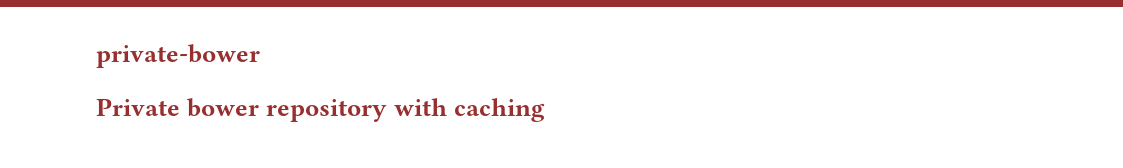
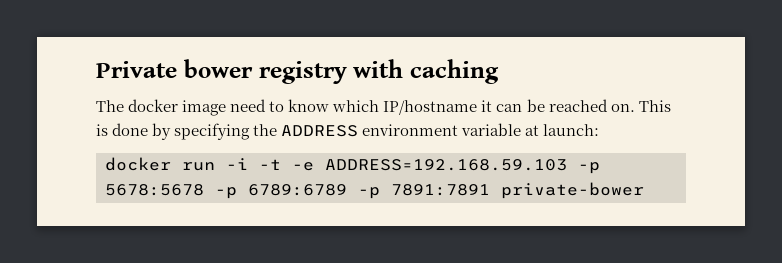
- private-bower
- Private bower repository with caching
+ Private bower registry with caching
+ The docker image need to know which IP/hostname it can be reached on. This is done by specifying the ADDRESS environment variable at launch:
+ docker run -i -t -e ADDRESS=192.168.59.103 -p 5678:5678 -p 6789:6789 -p 7891:7891 private-bower

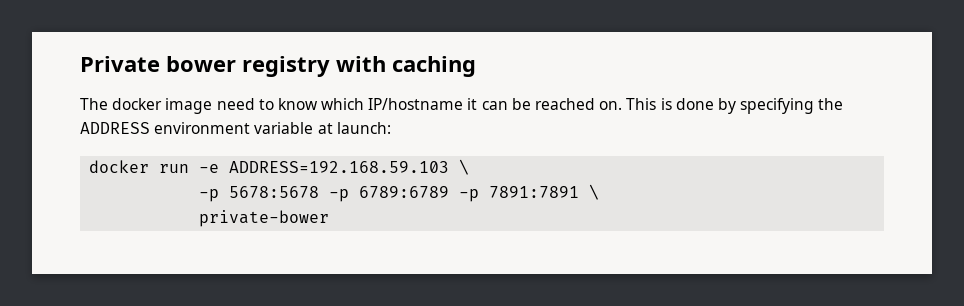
- docker run -i -t -e ADDRESS=192.168.59.103 -p 5678:5678 -p 6789:6789 -p 7891:7891 private-bower
+ docker run -e ADDRESS=192.168.59.103 \
+ -p 5678:5678 -p 6789:6789 -p 7891:7891 \
+ private-bower

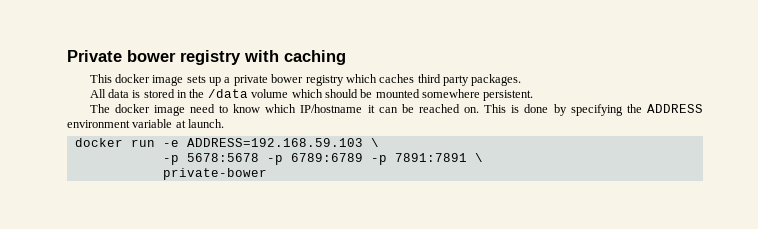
+ This docker image sets up a private bower registry which caches third party packages.
+ All data is stored in the /data volume which should be mounted somewhere persistent.
- This is done by specifying the ADDRESS environment variable at launch:
+ This is done by specifying the ADDRESS environment variable at launch.

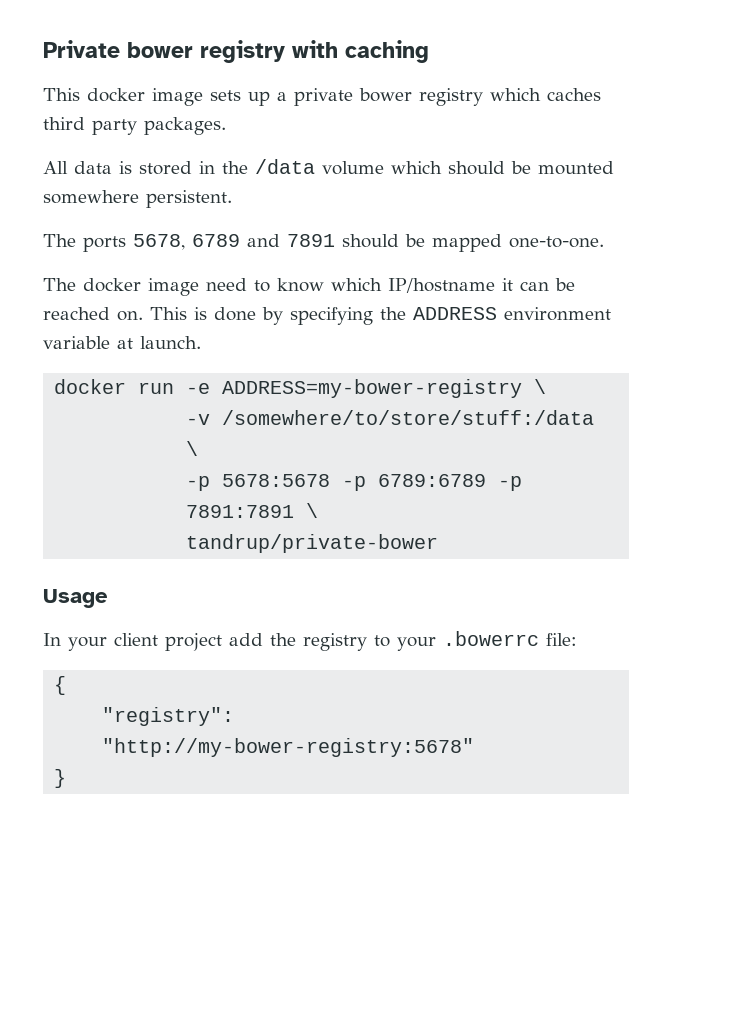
+ The ports 5678, 6789 and 7891 should be mapped one-to-one.
- docker run -e ADDRESS=192.168.59.103 \
+ docker run -e ADDRESS=my-bower-registry \
+ -v /somewhere/to/store/stuff:/data \
- private-bower
+ tandrup/private-bower
+ Usage
+ In your client project add the registry to your .bowerrc file:
+ {
+ "registry": "http://my-bower-registry:5678"
+ }

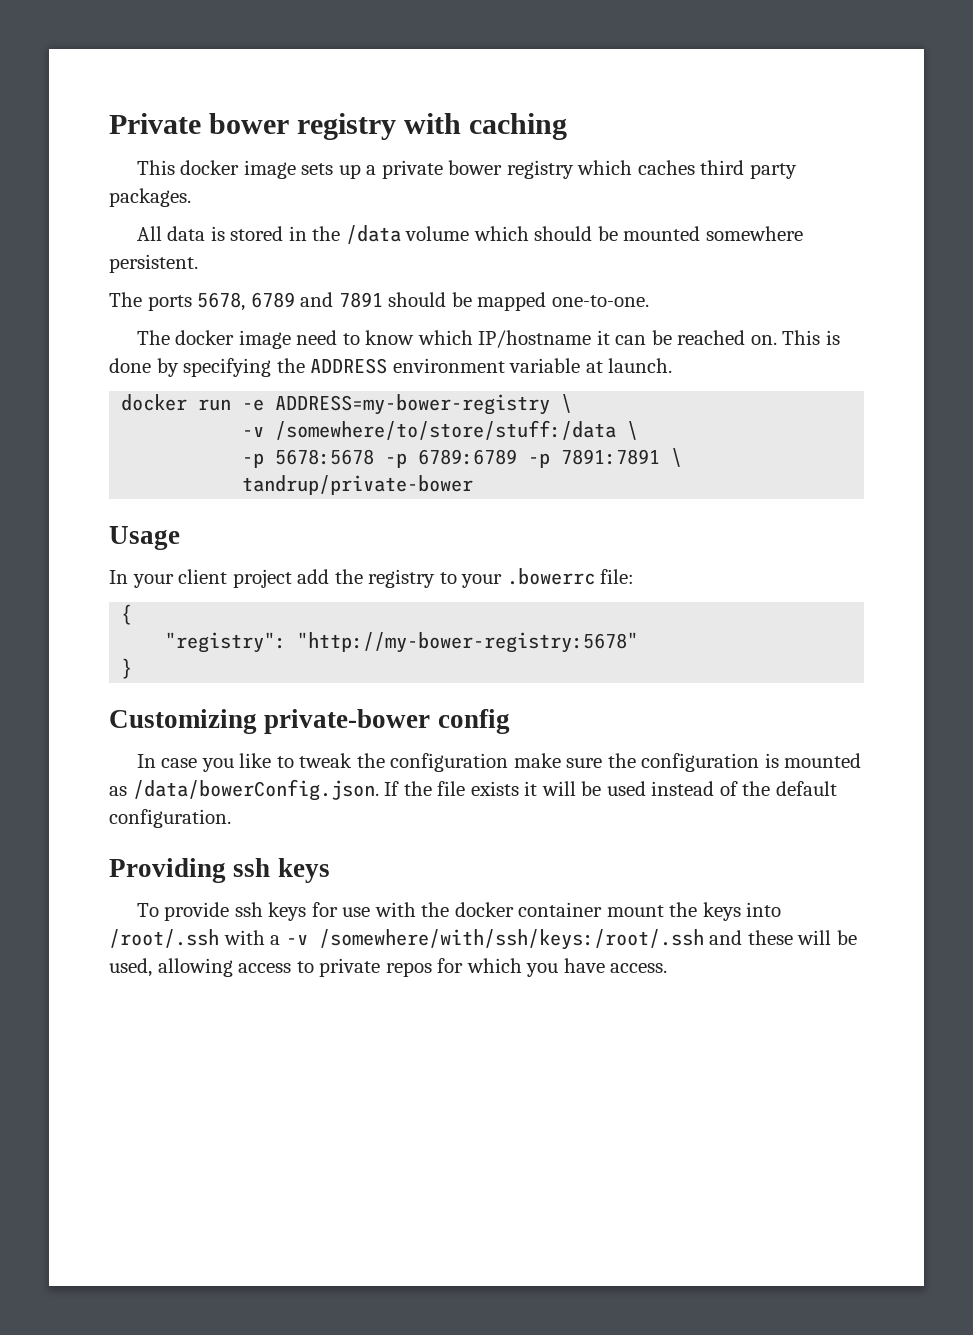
+ Customizing private-bower config
+ In case you like to tweak the configuration make sure the configuration is mounted as /data/bowerConfig.json. If the file exists it will be used instead of the default configuration.
+ Providing ssh keys
+ To provide ssh keys for use with the docker container mount the keys into /root/.ssh with a -v /somewhere/with/ssh/keys:/root/.ssh and these will be used, allowing access to private repos for which you have access.

